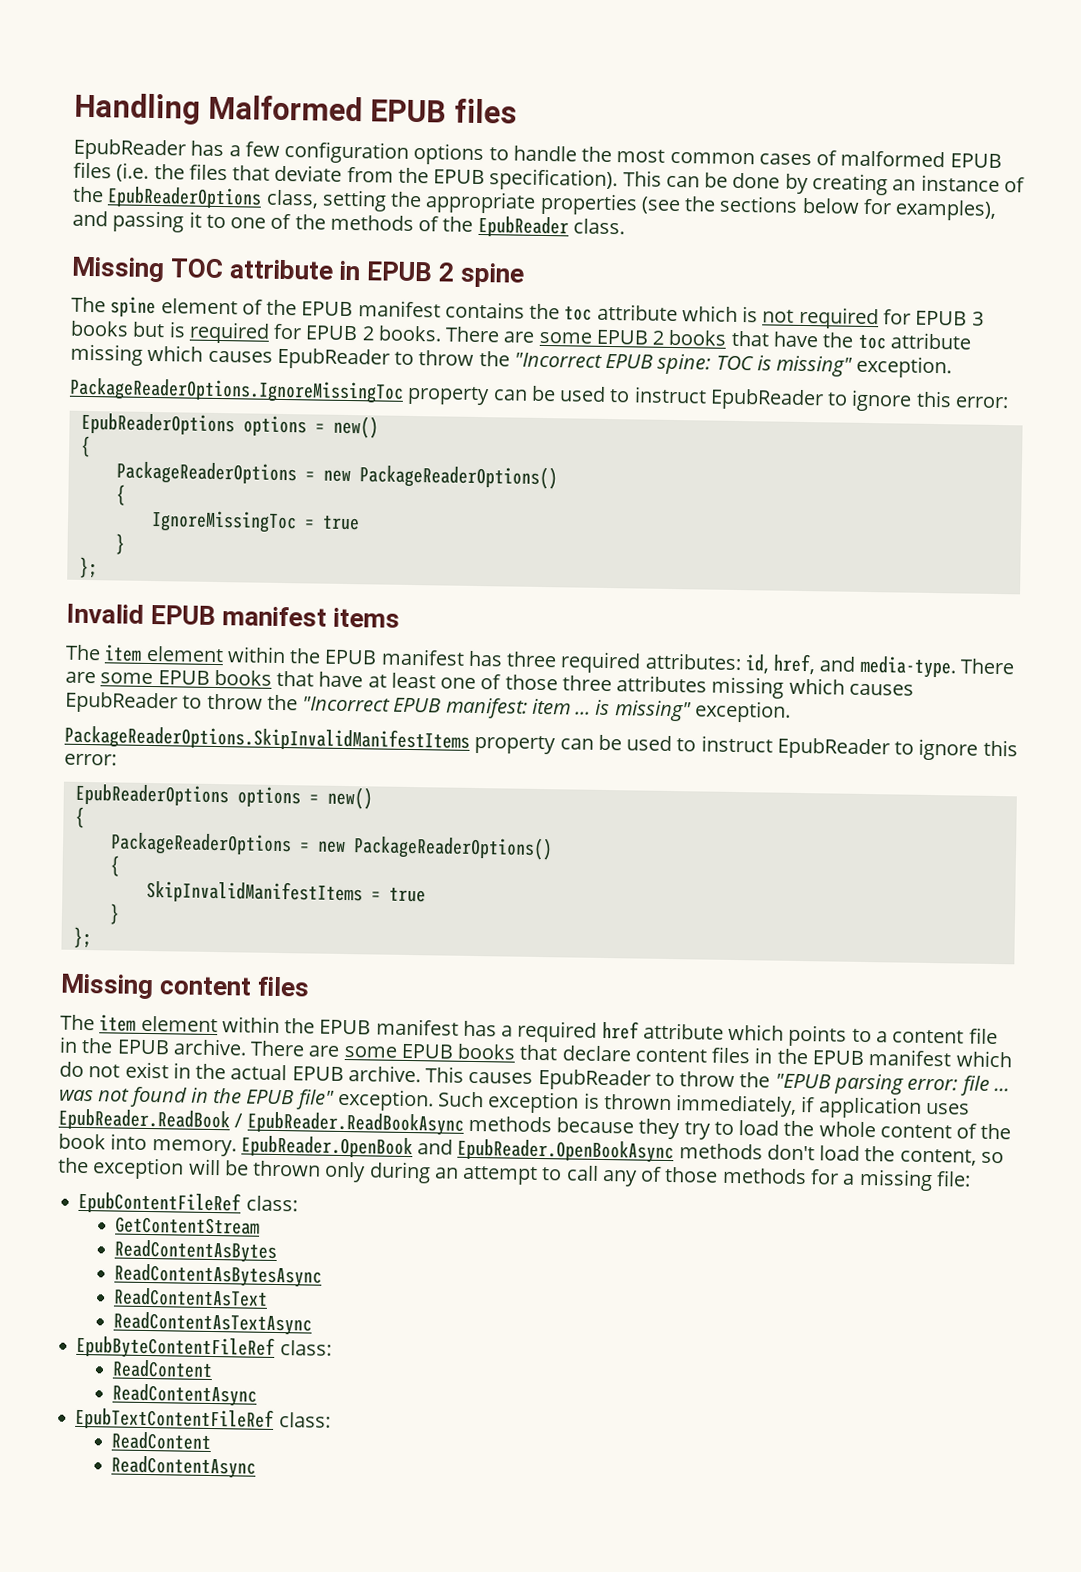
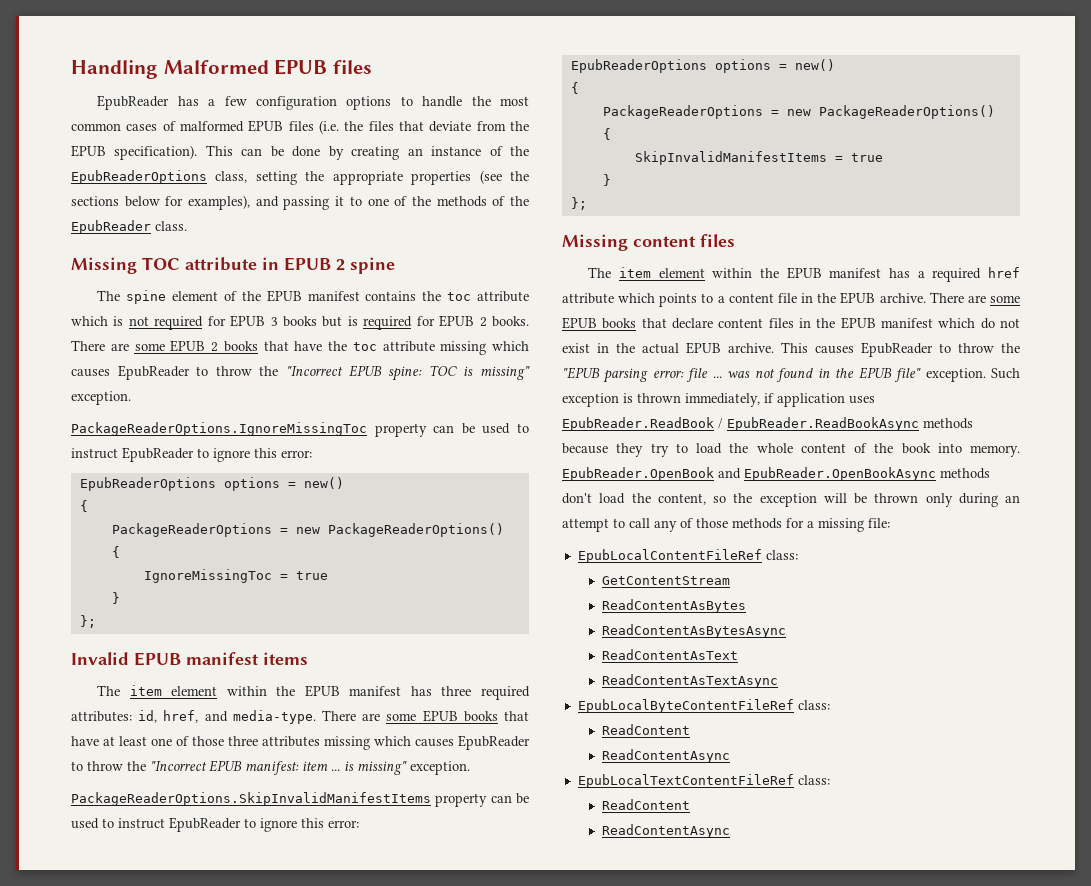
- EpubContentFileRef class:
+ EpubLocalContentFileRef class:
- EpubByteContentFileRef class:
+ EpubLocalByteContentFileRef class:
- EpubTextContentFileRef class:
+ EpubLocalTextContentFileRef class:

